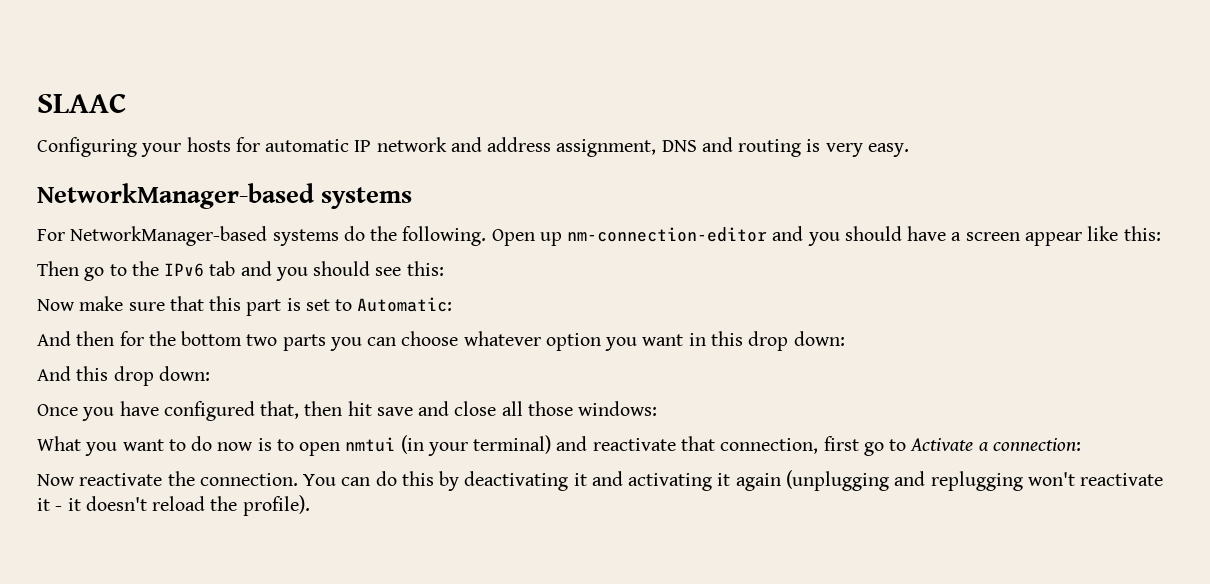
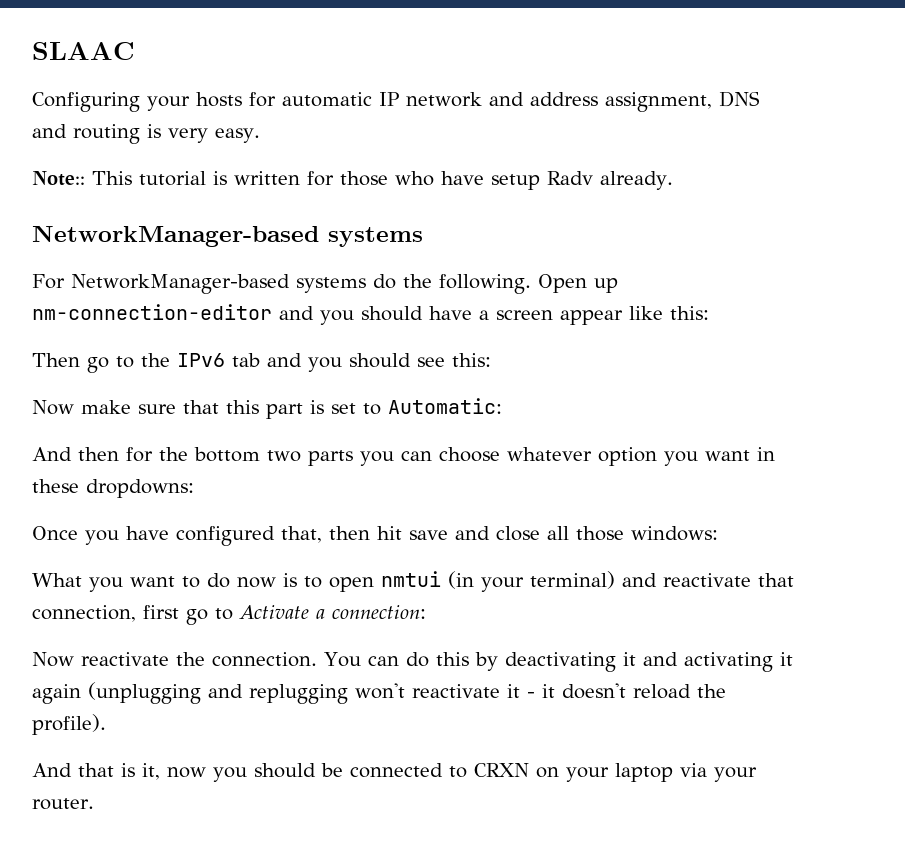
+ Note:: This tutorial is written for those who have setup Radv already.
- And then for the bottom two parts you can choose whatever option you want in this drop down:
- And this drop down:
+ And then for the bottom two parts you can choose whatever option you want in these dropdowns:
+ And that is it, now you should be connected to CRXN on your laptop via your router.

